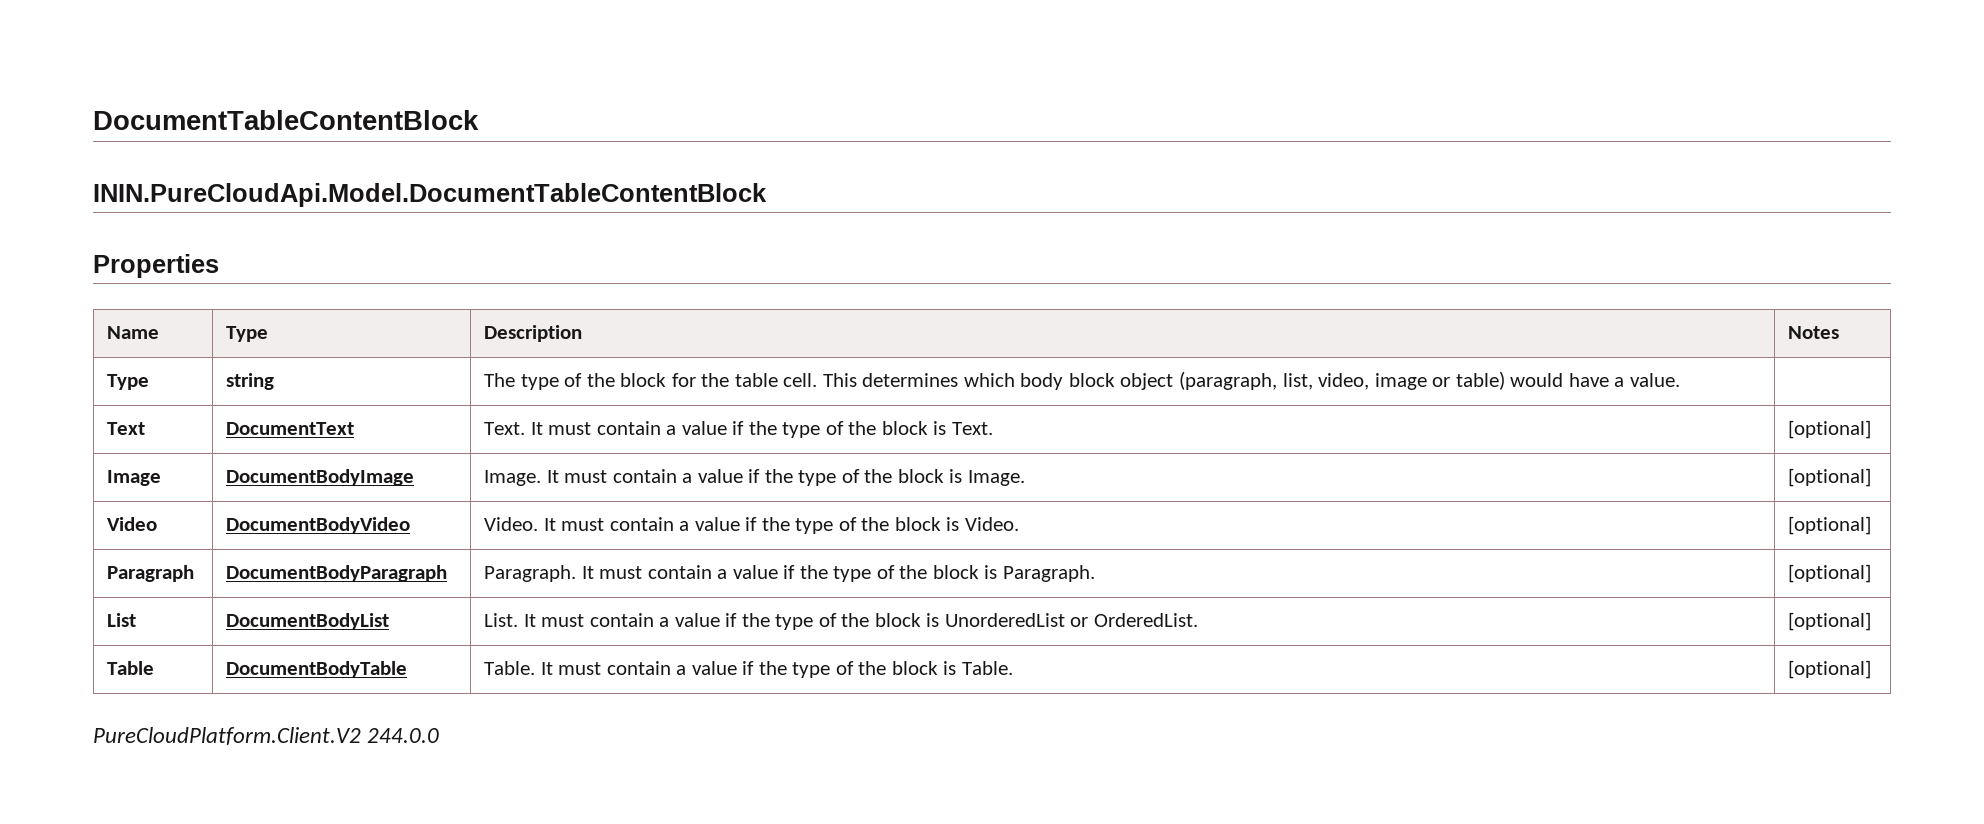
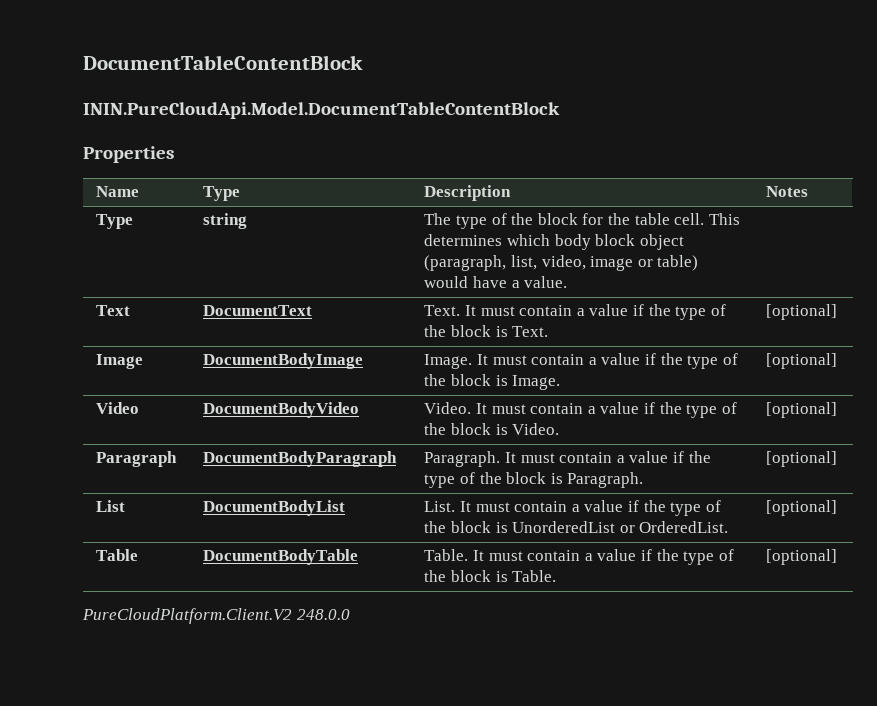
- PureCloudPlatform.Client.V2 244.0.0
+ PureCloudPlatform.Client.V2 248.0.0

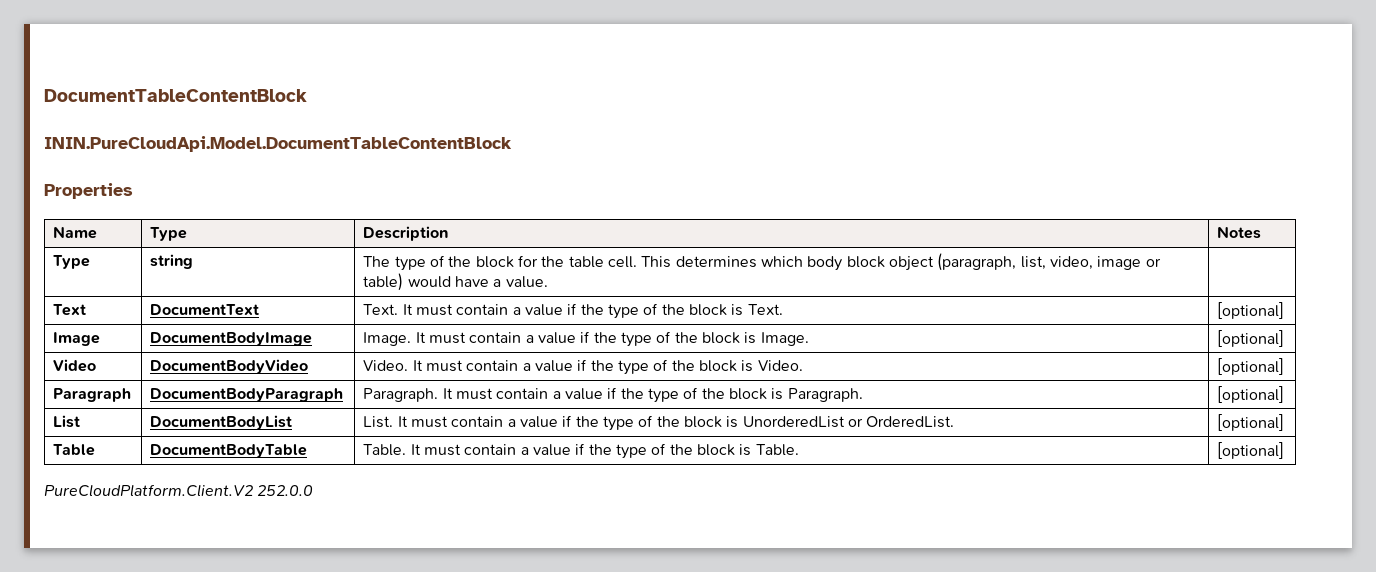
- PureCloudPlatform.Client.V2 248.0.0
+ PureCloudPlatform.Client.V2 252.0.0

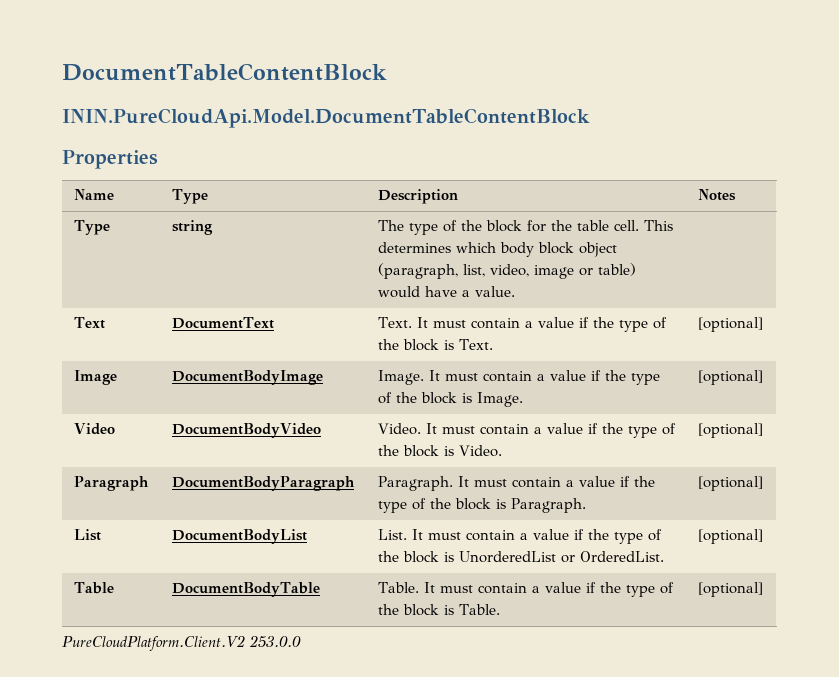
- PureCloudPlatform.Client.V2 252.0.0
+ PureCloudPlatform.Client.V2 253.0.0

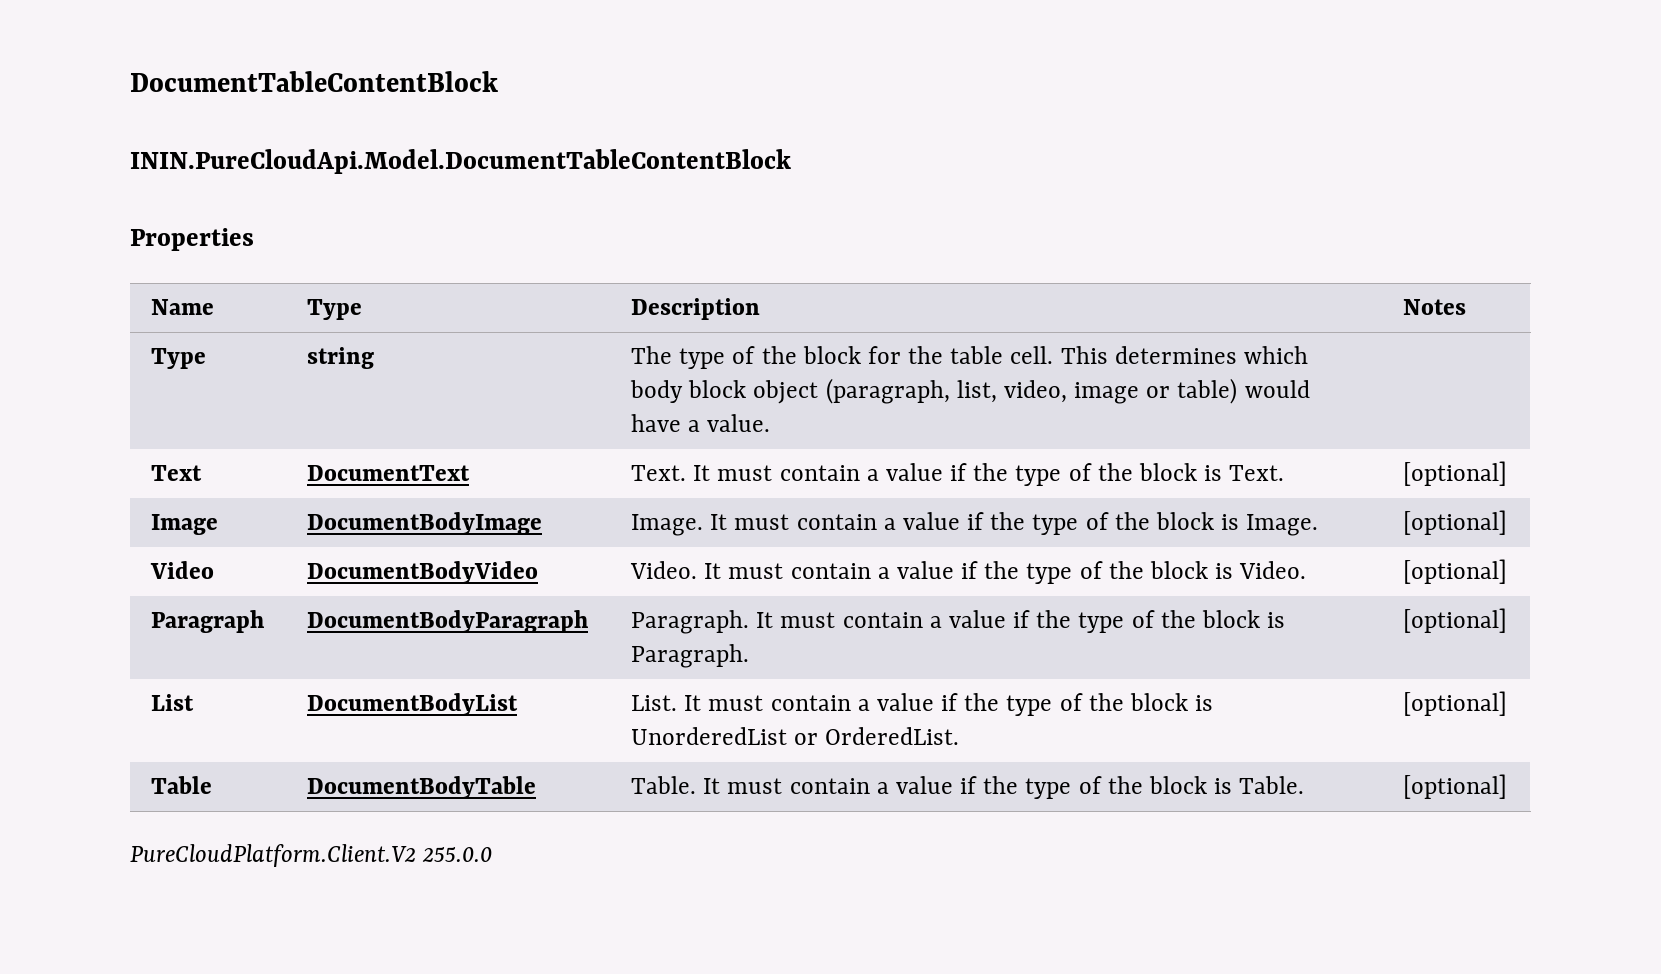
- PureCloudPlatform.Client.V2 253.0.0
+ PureCloudPlatform.Client.V2 255.0.0

